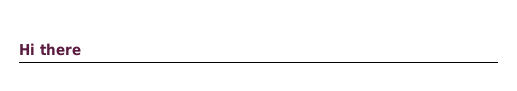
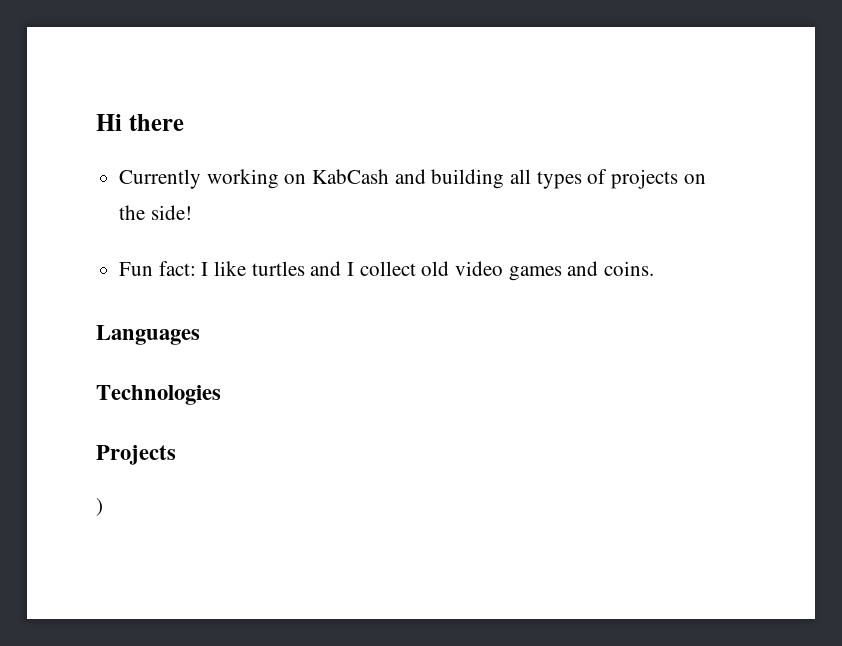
+ Currently working on KabCash and building all types of projects on the side!
+ Fun fact: I like turtles and I collect old video games and coins.
+ Languages
+ Technologies
+ Projects
+ )

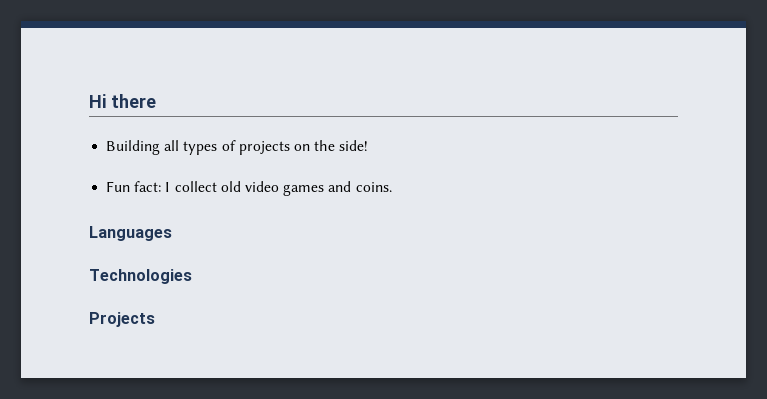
- Currently working on KabCash and building all types of projects on the side!
+ Building all types of projects on the side!
- Fun fact: I like turtles and I collect old video games and coins.
+ Fun fact: I collect old video games and coins.
- )

